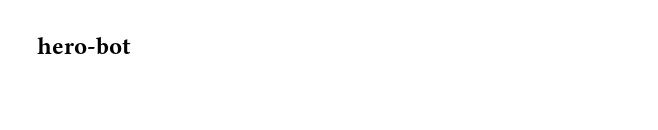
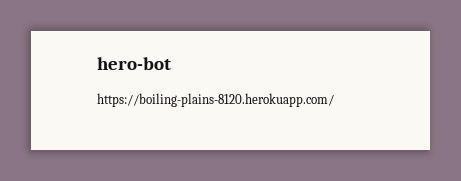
+ https://boiling-plains-8120.herokuapp.com/

